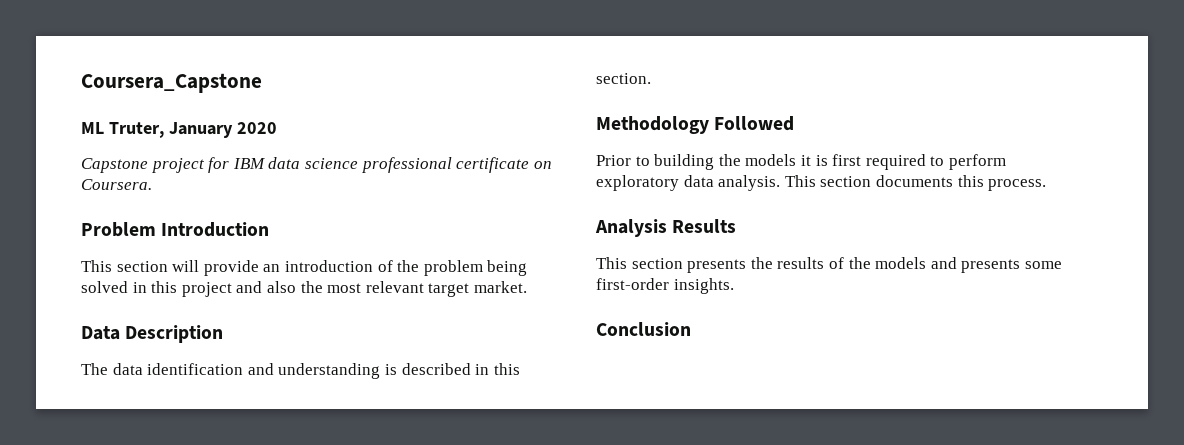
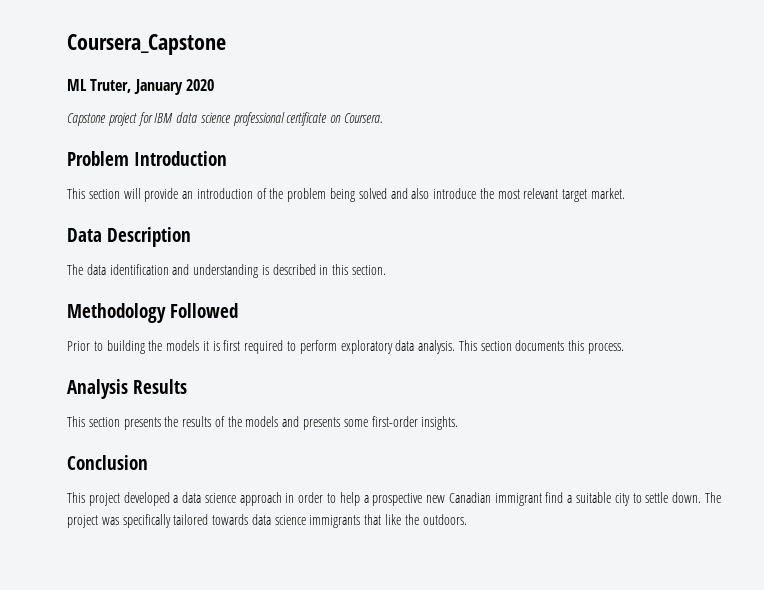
- This section will provide an introduction of the problem being solved in this project and also the most relevant target market.
+ This section will provide an introduction of the problem being solved and also introduce the most relevant target market.
+ This project developed a data science approach in order to help a prospective new Canadian immigrant find a suitable city to settle down. The project was specifically tailored towards data science immigrants that like the outdoors.

